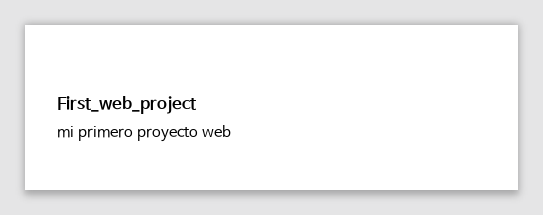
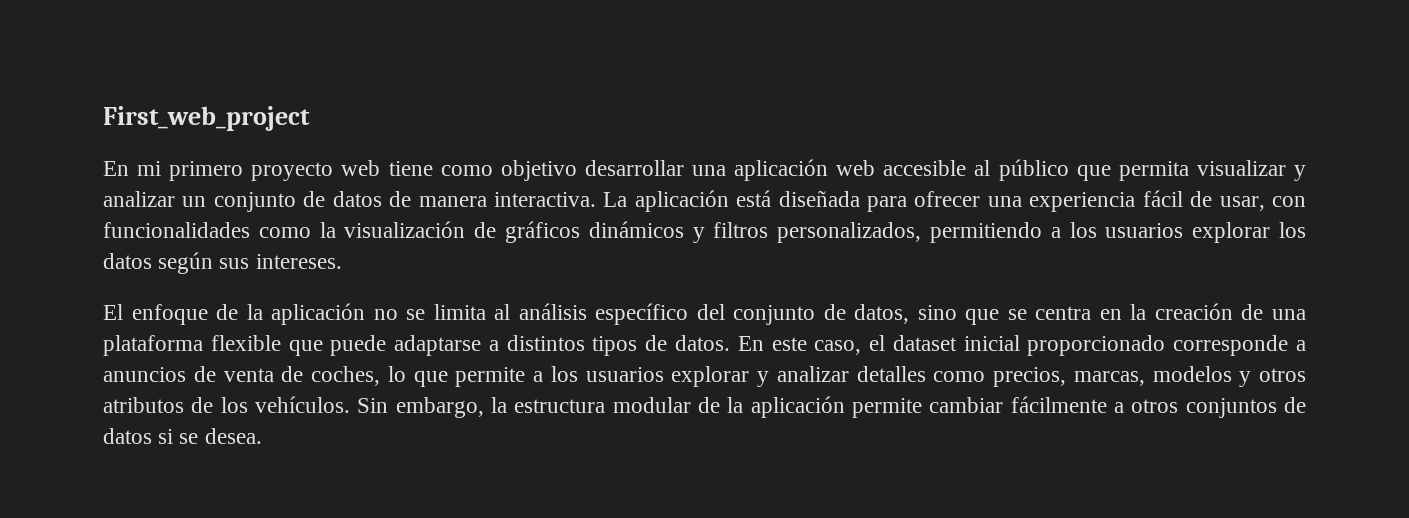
- mi primero proyecto web
+ En mi primero proyecto web tiene como objetivo desarrollar una aplicación web accesible al público que permita visualizar y analizar un conjunto de datos de manera interactiva. La aplicación está diseñada para ofrecer una experiencia fácil de usar, con funcionalidades como la visualización de gráficos dinámicos y filtros personalizados, permitiendo a los usuarios explorar los datos según sus intereses.
+ El enfoque de la aplicación no se limita al análisis específico del conjunto de datos, sino que se centra en la creación de una plataforma flexible que puede adaptarse a distintos tipos de datos. En este caso, el dataset inicial proporcionado corresponde a anuncios de venta de coches, lo que permite a los usuarios explorar y analizar detalles como precios, marcas, modelos y otros atributos de los vehículos. Sin embargo, la estructura modular de la aplicación permite cambiar fácilmente a otros conjuntos de datos si se desea.

